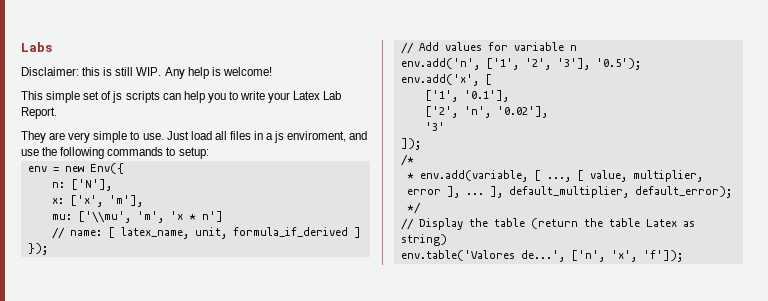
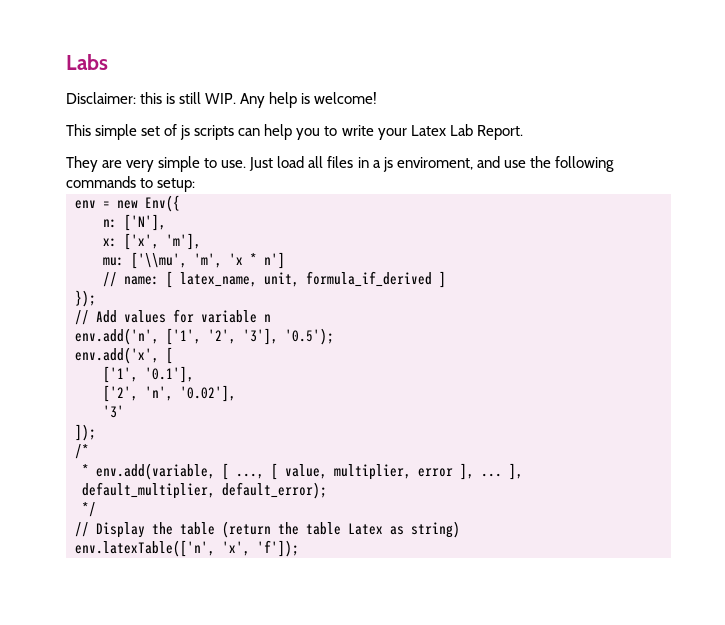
- env.table('Valores de...', ['n', 'x', 'f']);
+ env.latexTable(['n', 'x', 'f']);

